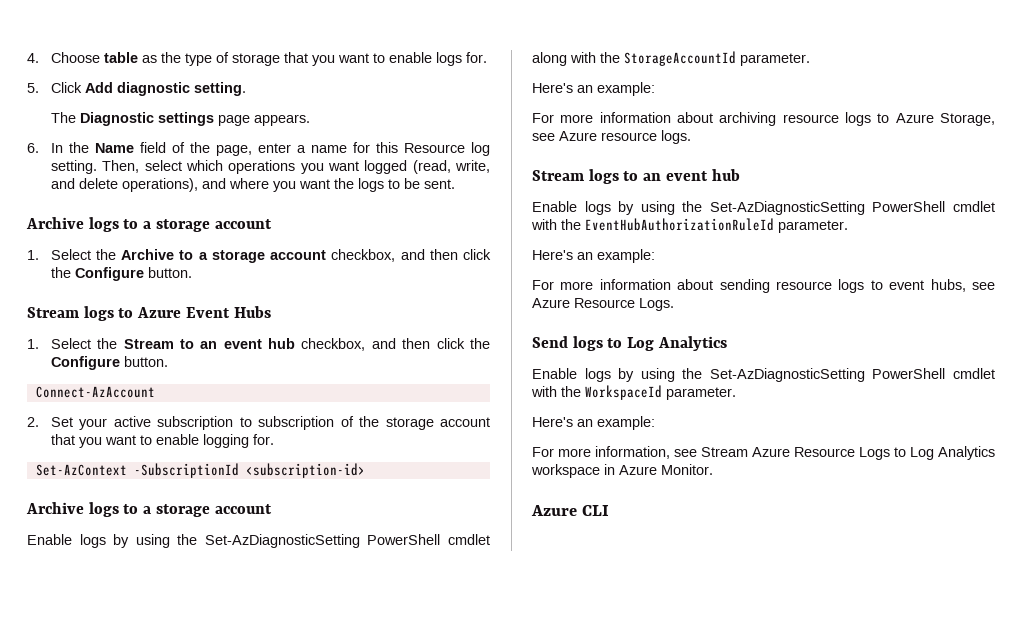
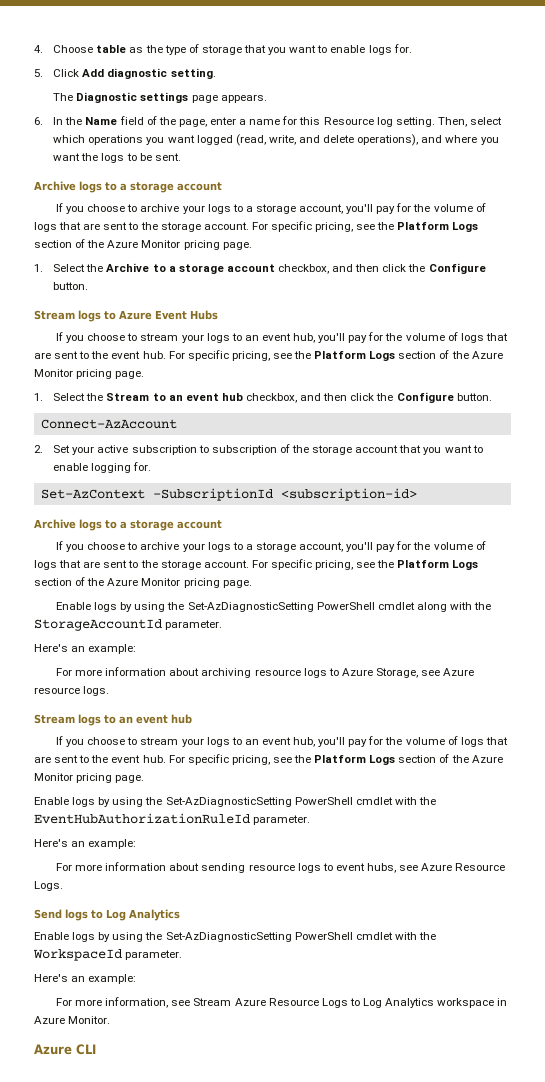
  Then, select which operations you want logged (read, write, and delete operations), and where you want the logs to be sent.
  Archive logs to a storage account
+ If you choose to archive your logs to a storage account, you'll pay for the volume of logs that are sent to the storage account. For specific pricing, see the Platform Logs section of the Azure Monitor pricing page.
  Stream logs to Azure Event Hubs
+ If you choose to stream your logs to an event hub, you'll pay for the volume of logs that are sent to the event hub. For specific pricing, see the Platform Logs section of the Azure Monitor pricing page.
  Set-AzContext -SubscriptionId <subscription-id>
  Archive logs to a storage account
+ If you choose to archive your logs to a storage account, you'll pay for the volume of logs that are sent to the storage account. For specific pricing, see the Platform Logs section of the Azure Monitor pricing page.
  Stream logs to an event hub
+ If you choose to stream your logs to an event hub, you'll pay for the volume of logs that are sent to the event hub. For specific pricing, see the Platform Logs section of the Azure Monitor pricing page.

